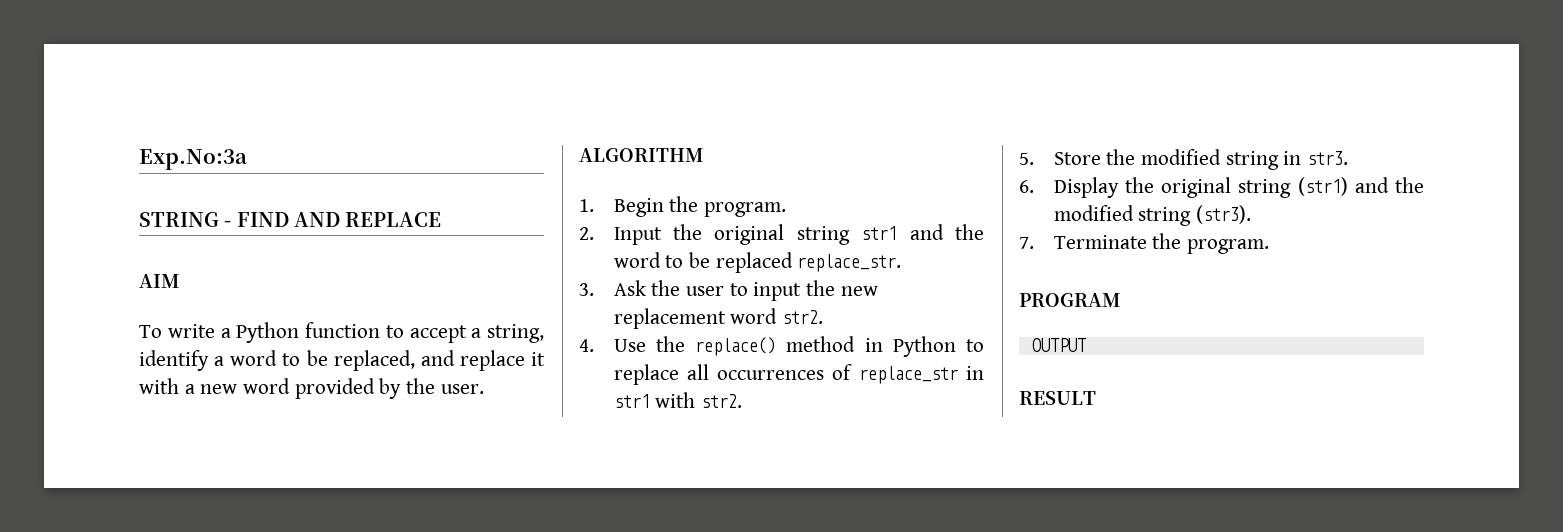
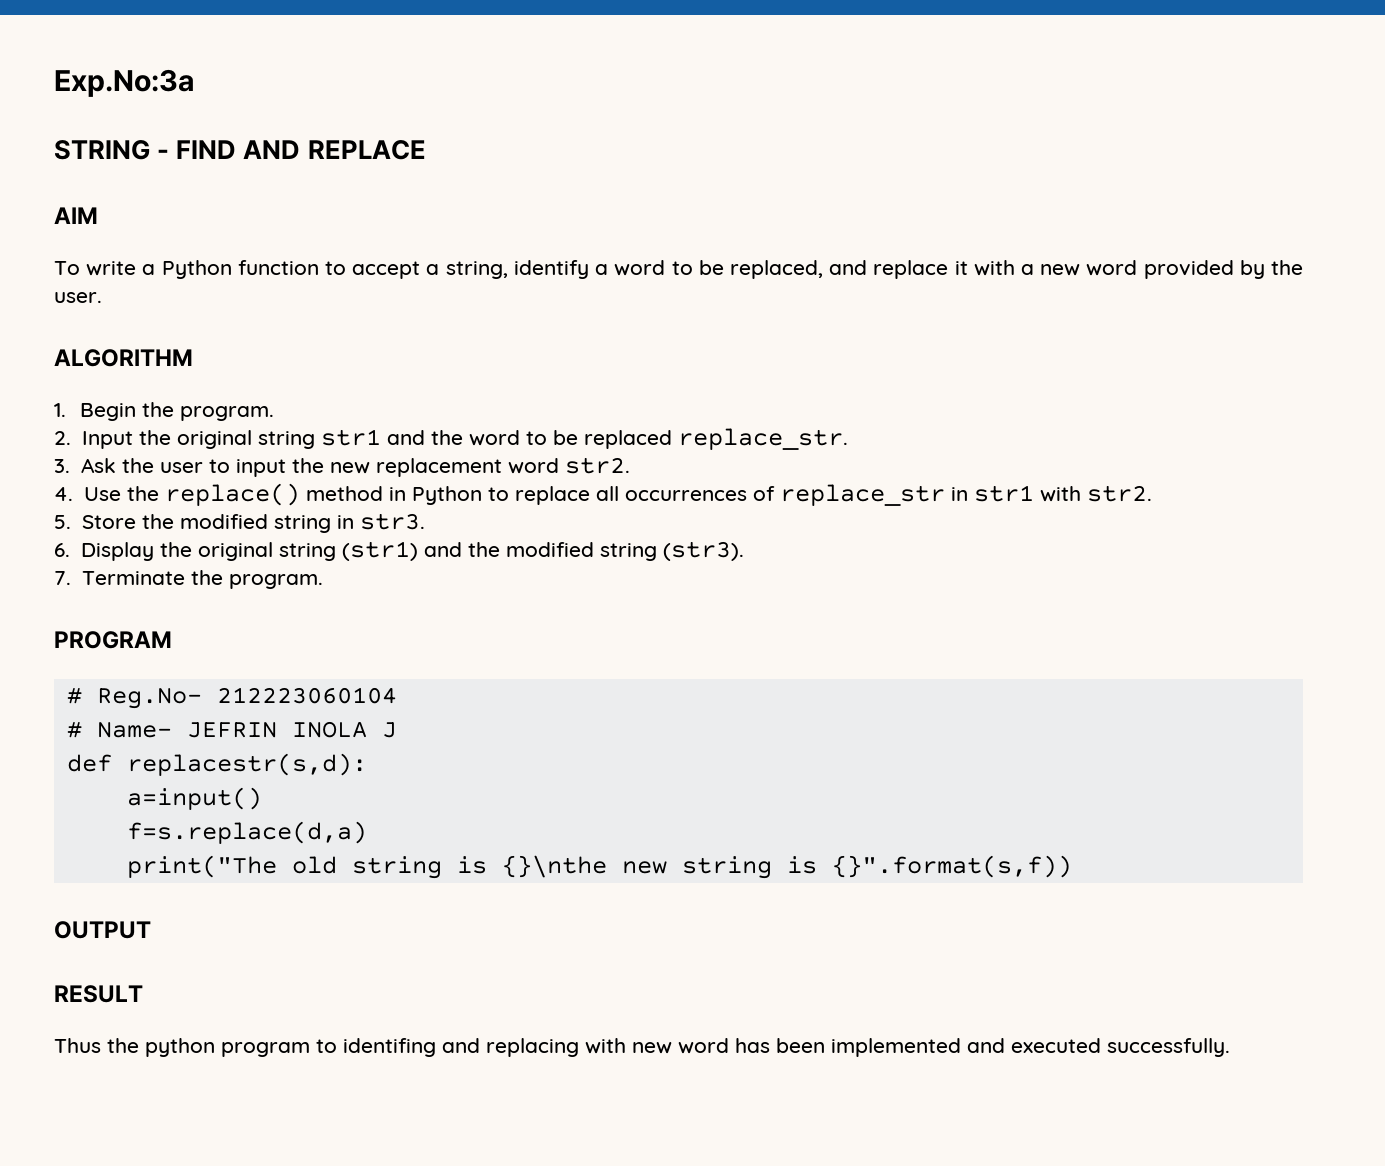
+ # Reg.No- 212223060104
+ # Name- JEFRIN INOLA J
+ def replacestr(s,d):
+ a=input()
+ f=s.replace(d,a)
+ print("The old string is {}\nthe new string is {}".format(s,f))
  OUTPUT
  RESULT
+ Thus the python program to identifing and replacing with new word has been implemented and executed successfully.

